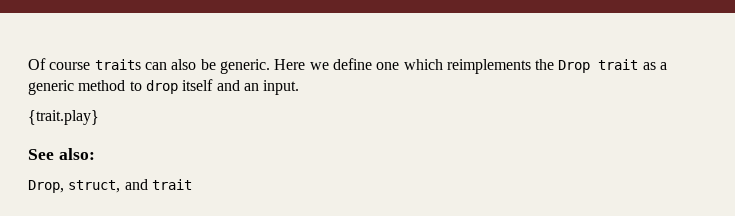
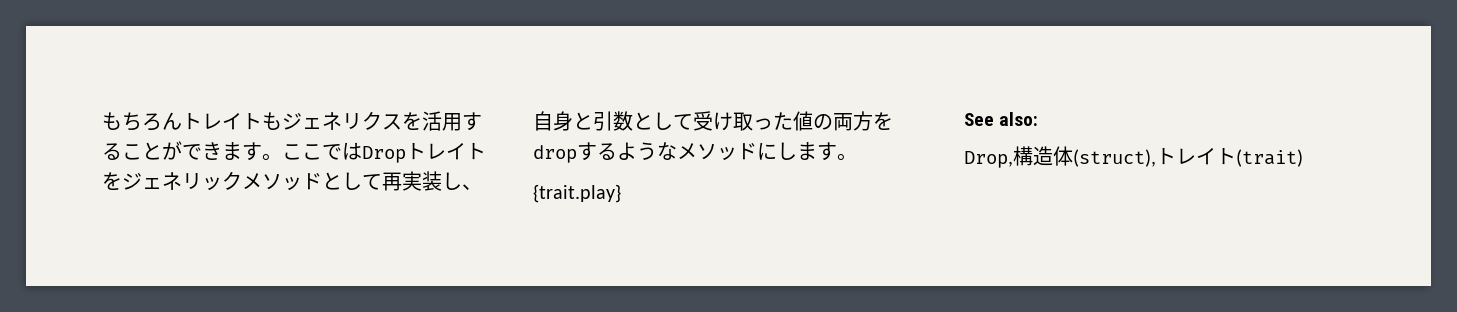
- Of course traits can also be generic. Here we define one which reimplements the Drop trait as a generic method to drop itself and an input.
+ もちろんトレイトもジェネリクスを活用することができます。ここではDropトレイトをジェネリックメソッドとして再実装し、自身と引数として受け取った値の両方をdropするようなメソッドにします。
- Drop, struct, and trait
+ Drop,構造体(struct),トレイト(trait)

